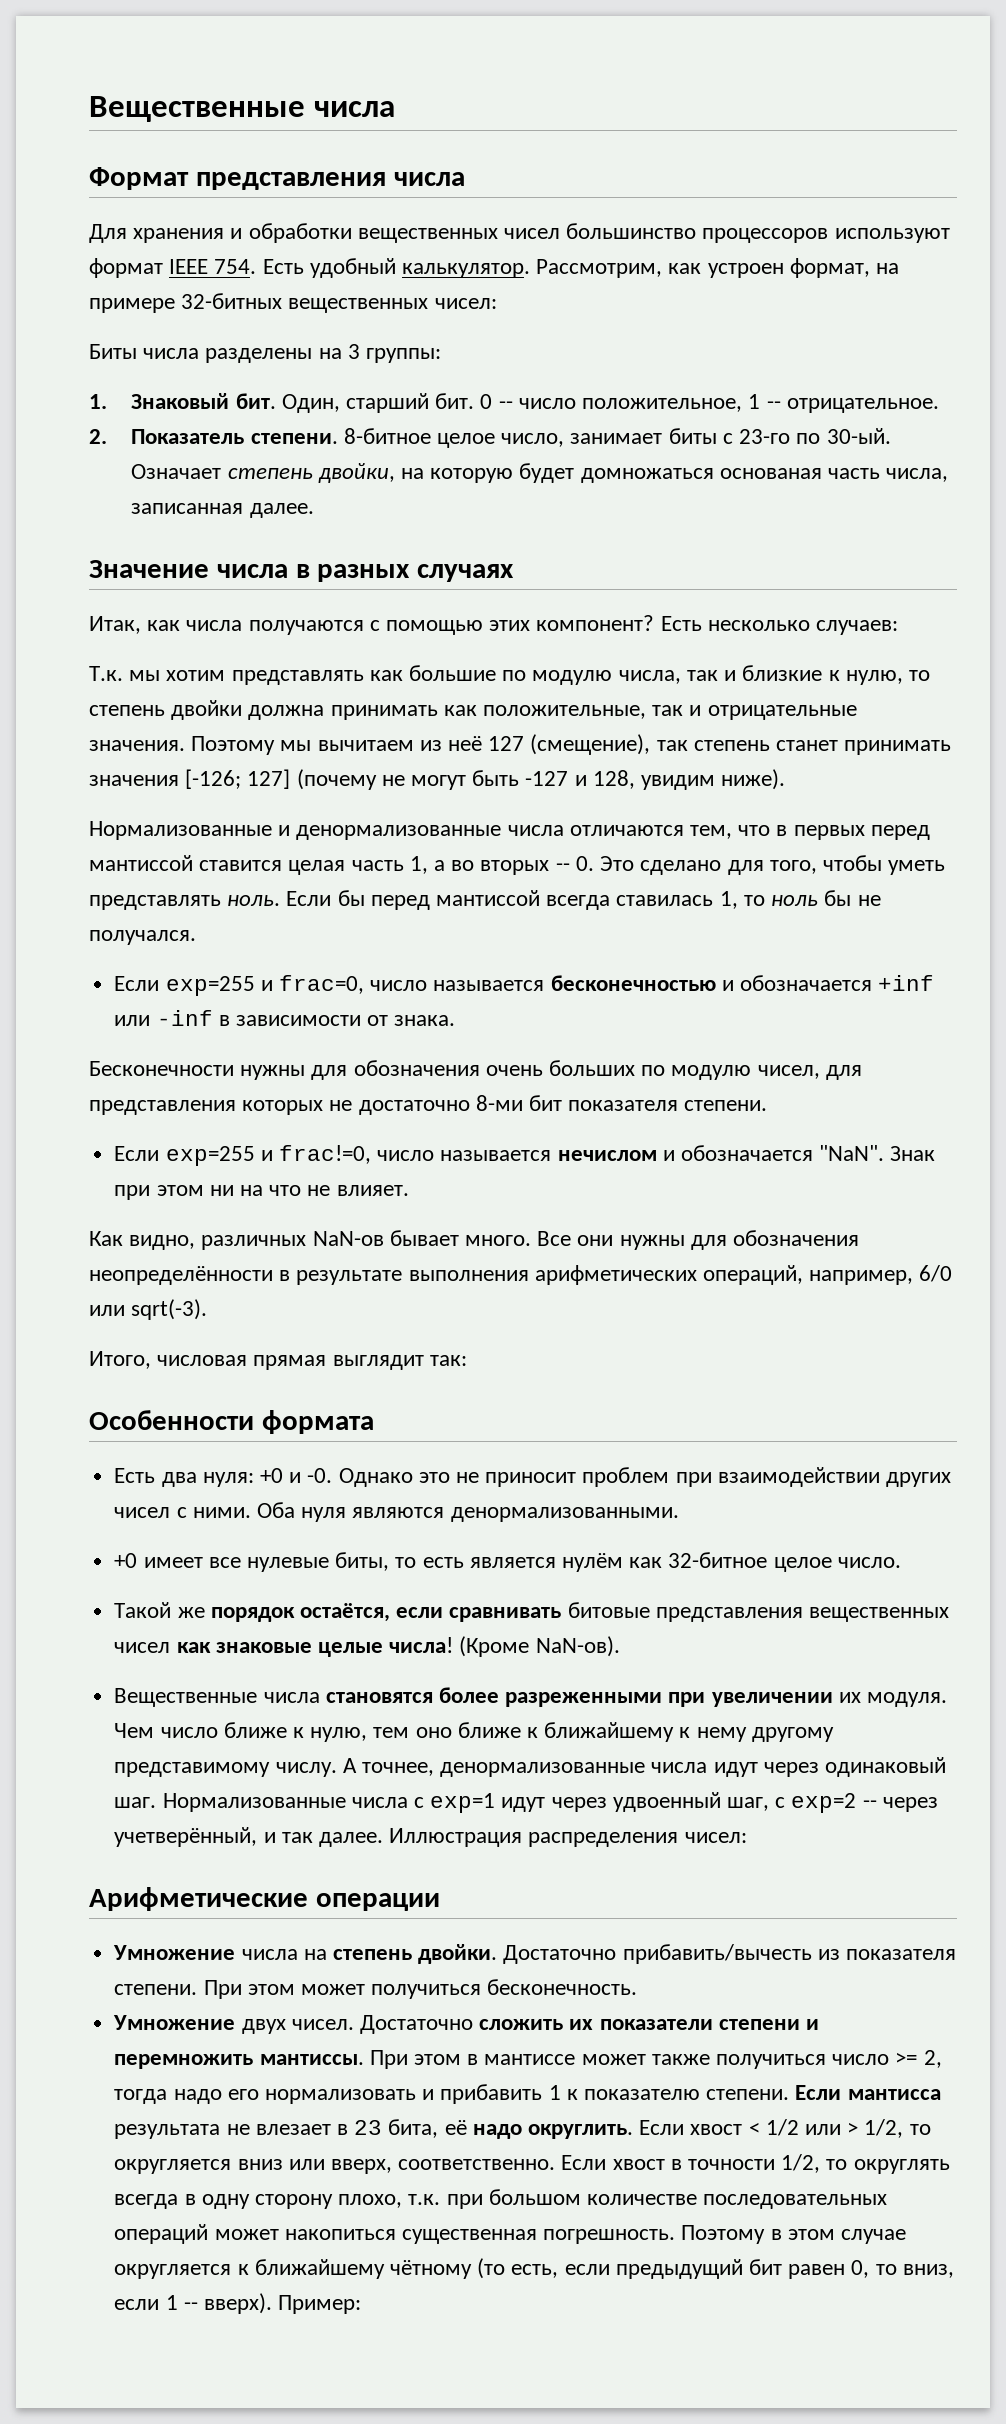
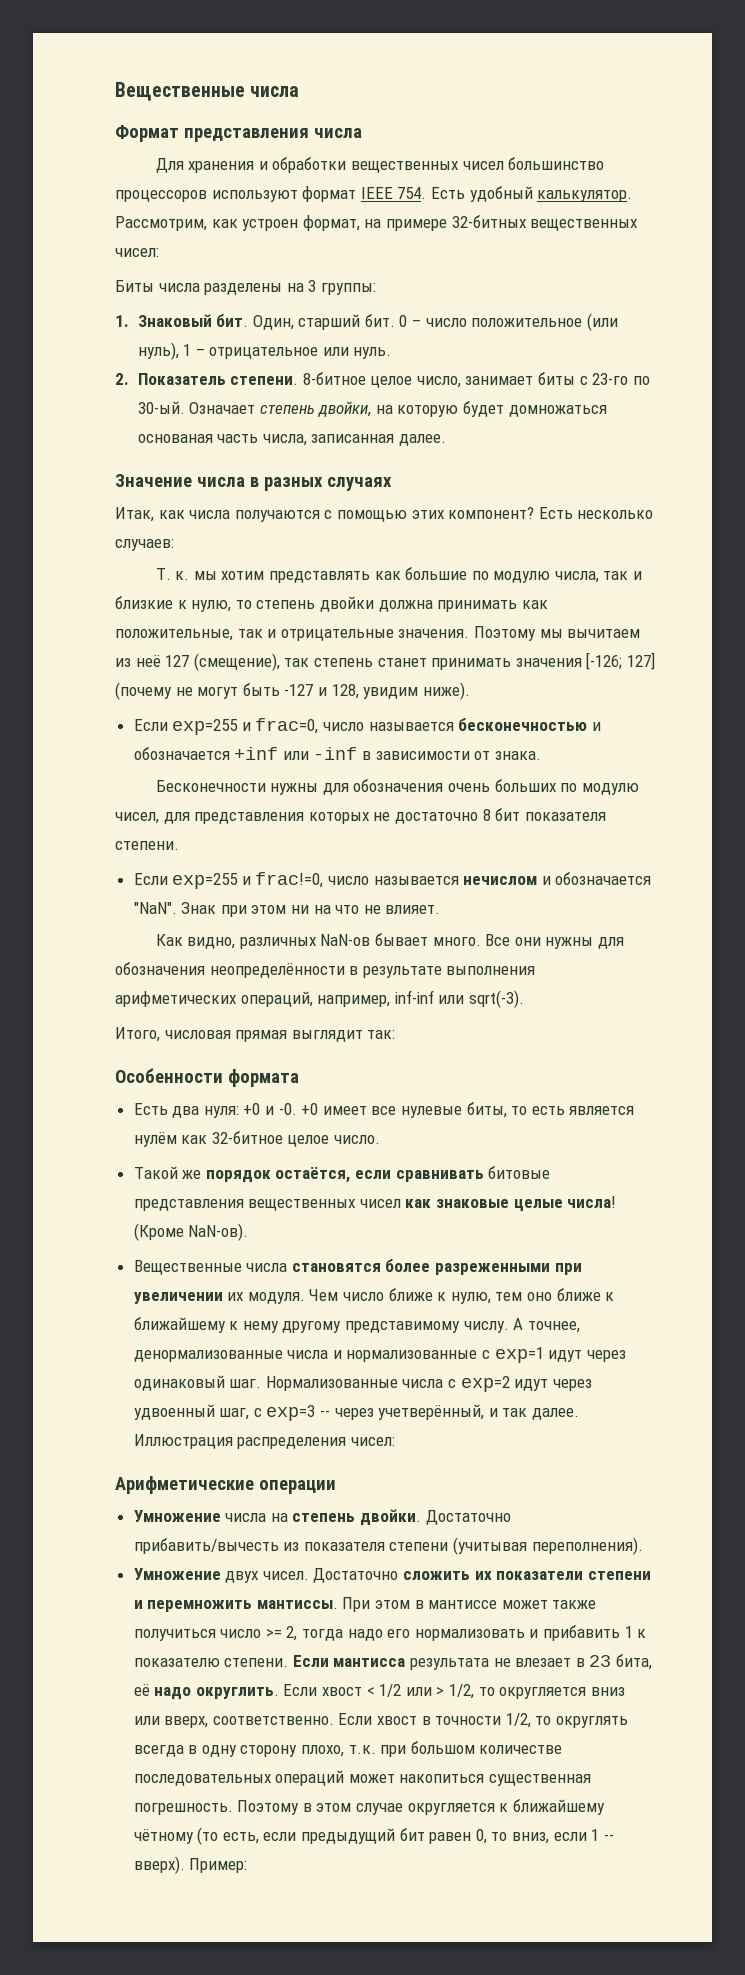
- 0 -- число положительное, 1 -- отрицательное.
+ 0 – число положительное (или нуль), 1 – отрицательное или нуль.
- Т.к. мы хотим представлять как большие по модулю числа, так и близкие к нулю, то степень двойки должна принимать как положительные, так и отрицательные значения.
+ Т. к. мы хотим представлять как большие по модулю числа, так и близкие к нулю, то степень двойки должна принимать как положительные, так и отрицательные значения.
- Нормализованные и денормализованные числа отличаются тем, что в первых перед мантиссой ставится целая часть 1, а во вторых -- 0. Это сделано для того, чтобы уметь представлять ноль. Если бы перед мантиссой всегда ставилась 1, то ноль бы не получался.
- Бесконечности нужны для обозначения очень больших по модулю чисел, для представления которых не достаточно 8-ми бит показателя степени.
+ Бесконечности нужны для обозначения очень больших по модулю чисел, для представления которых не достаточно 8 бит показателя степени.
- Все они нужны для обозначения неопределённости в результате выполнения арифметических операций, например, 6/0 или sqrt(-3).
+ Все они нужны для обозначения неопределённости в результате выполнения арифметических операций, например, inf-inf или sqrt(-3).
- Есть два нуля: +0 и -0. Однако это не приносит проблем при взаимодействии других чисел с ними. Оба нуля являются денормализованными.
- +0 имеет все нулевые биты, то есть является нулём как 32-битное целое число.
+ Есть два нуля: +0 и -0. +0 имеет все нулевые биты, то есть является нулём как 32-битное целое число.
- А точнее, денормализованные числа идут через одинаковый шаг.
+ А точнее, денормализованные числа и нормализованные с exp=1 идут через одинаковый шаг.
- Нормализованные числа с exp=1 идут через удвоенный шаг, с exp=2 -- через учетверённый, и так далее.
+ Нормализованные числа с exp=2 идут через удвоенный шаг, с exp=3 -- через учетверённый, и так далее.
- Достаточно прибавить/вычесть из показателя степени. При этом может получиться бесконечность.
+ Достаточно прибавить/вычесть из показателя степени (учитывая переполнения).

